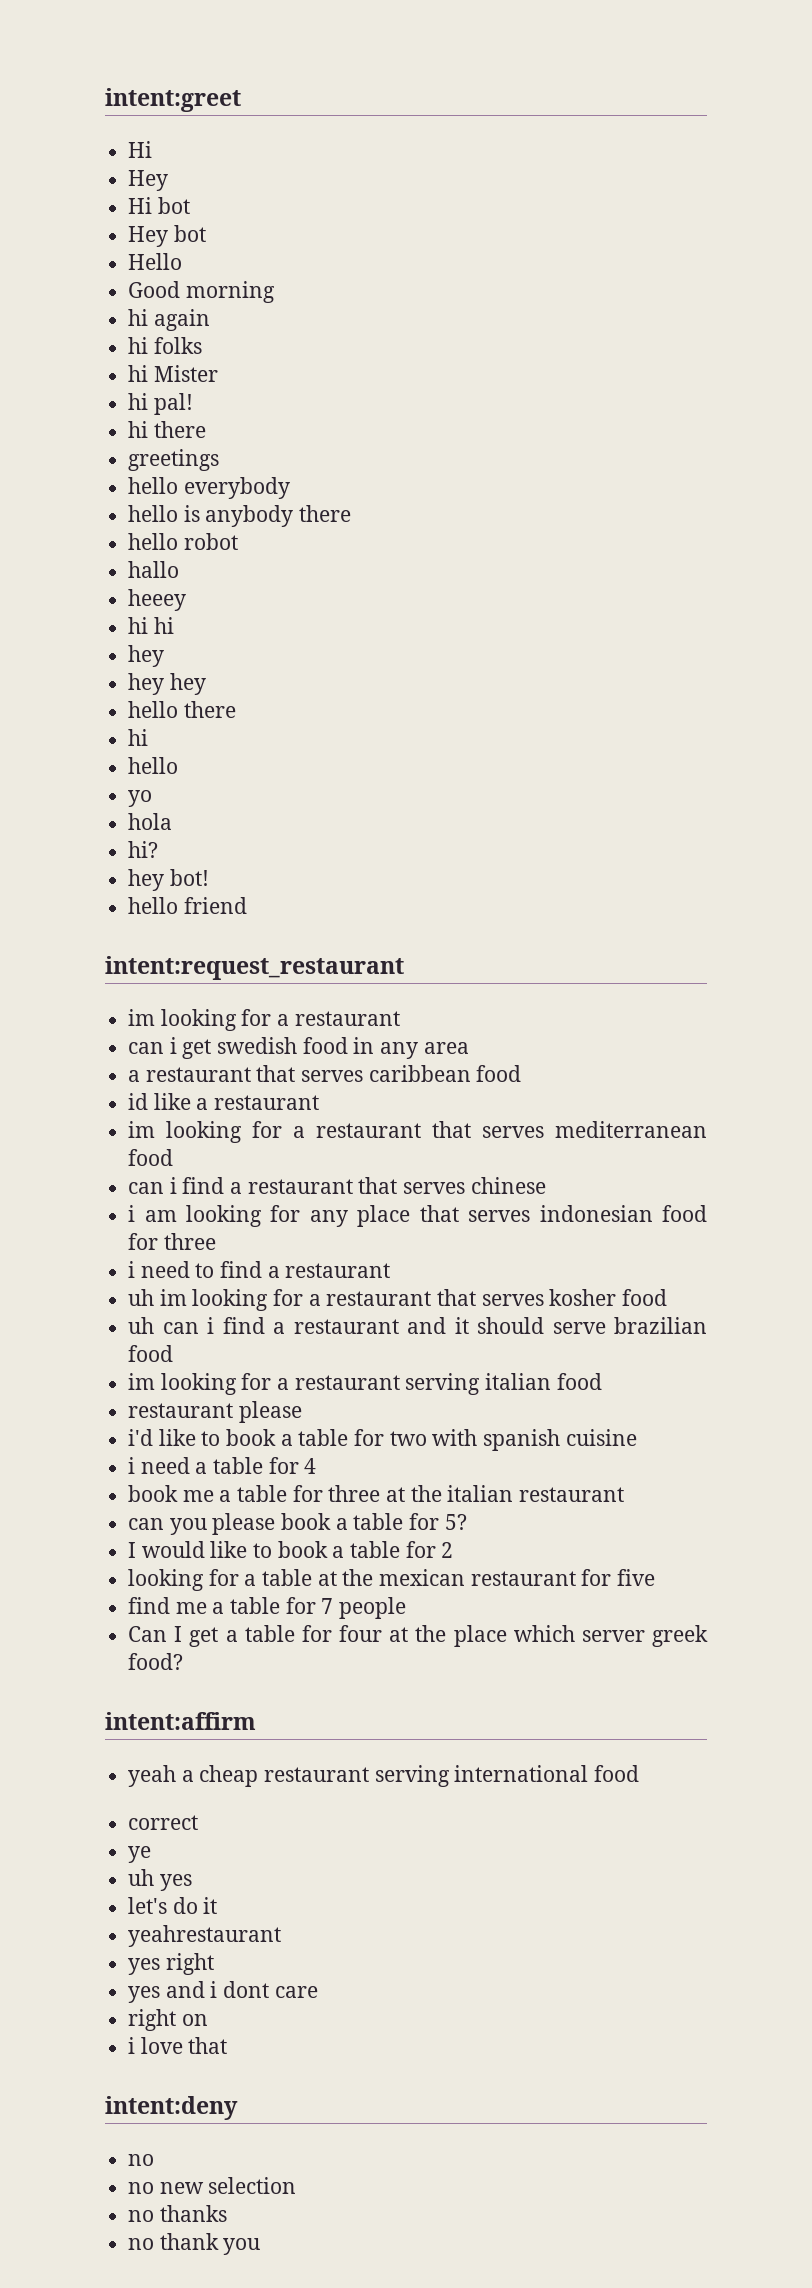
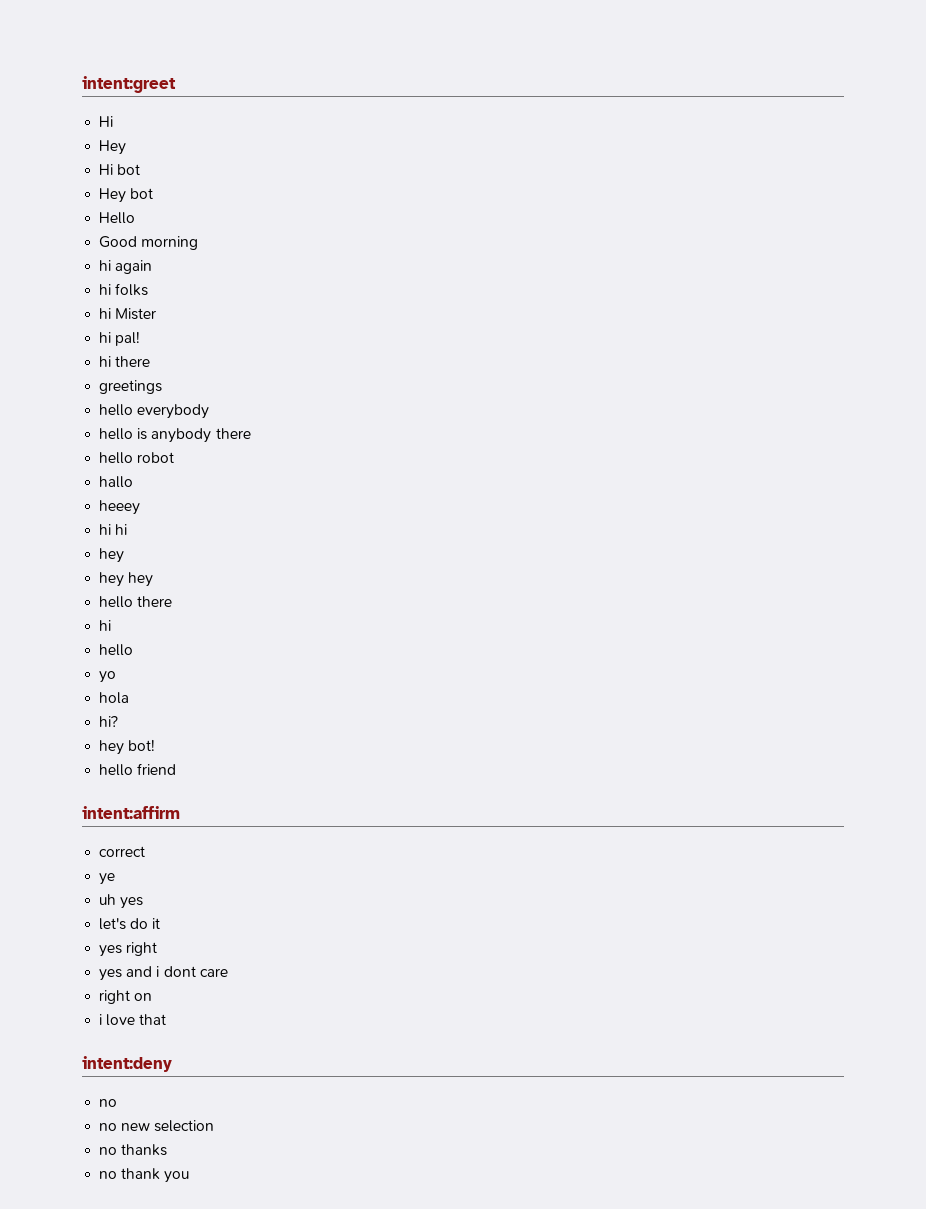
- intent:request_restaurant
- im looking for a restaurant
- can i get swedish food in any area
- a restaurant that serves caribbean food
- id like a restaurant
- im looking for a restaurant that serves mediterranean food
- can i find a restaurant that serves chinese
- i am looking for any place that serves indonesian food for three
- i need to find a restaurant
- uh im looking for a restaurant that serves kosher food
- uh can i find a restaurant and it should serve brazilian food
- im looking for a restaurant serving italian food
- restaurant please
- i'd like to book a table for two with spanish cuisine
- i need a table for 4
- book me a table for three at the italian restaurant
- can you please book a table for 5?
- I would like to book a table for 2
- looking for a table at the mexican restaurant for five
- find me a table for 7 people
- Can I get a table for four at the place which server greek food?
  intent:affirm
- yeah a cheap restaurant serving international food
- yeahrestaurant

